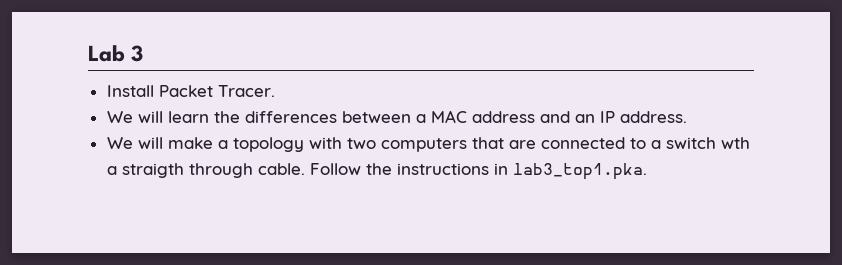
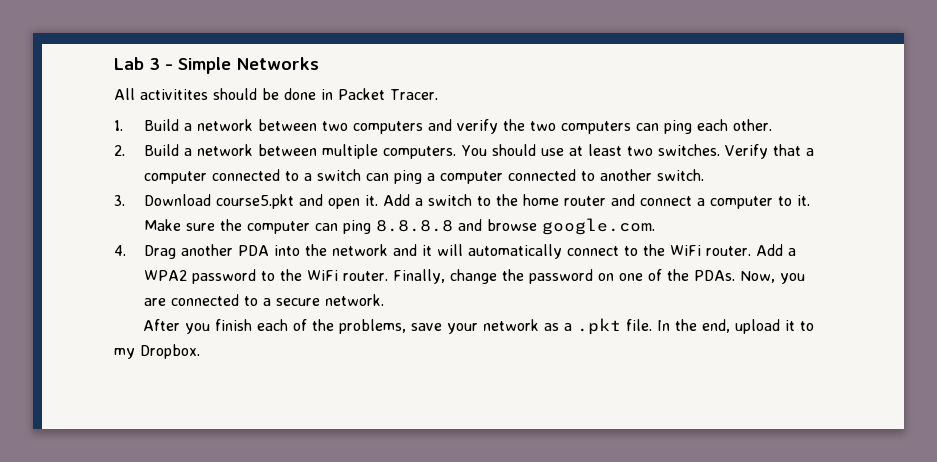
- Lab 3
- Install Packet Tracer.
- We will learn the differences between a MAC address and an IP address.
- We will make a topology with two computers that are connected to a switch wth a straigth through cable. Follow the instructions in lab3_top1.pka.
+ Lab 3 - Simple Networks
+ All activitites should be done in Packet Tracer.
+ 1. Build a network between two computers and verify the two computers can ping each other.
+ 2. Build a network between multiple computers. You should use at least two switches. Verify that a computer connected to a switch can ping a computer connected to another switch.
+ 3. Download course5.pkt and open it. Add a switch to the home router and connect a computer to it. Make sure the computer can ping 8.8.8.8 and browse google.com.
+ 4. Drag another PDA into the network and it will automatically connect to the WiFi router. Add a WPA2 password to the WiFi router. Finally, change the password on one of the PDAs. Now, you are connected to a secure network.
+ After you finish each of the problems, save your network as a .pkt file. In the end, upload it to my Dropbox.

